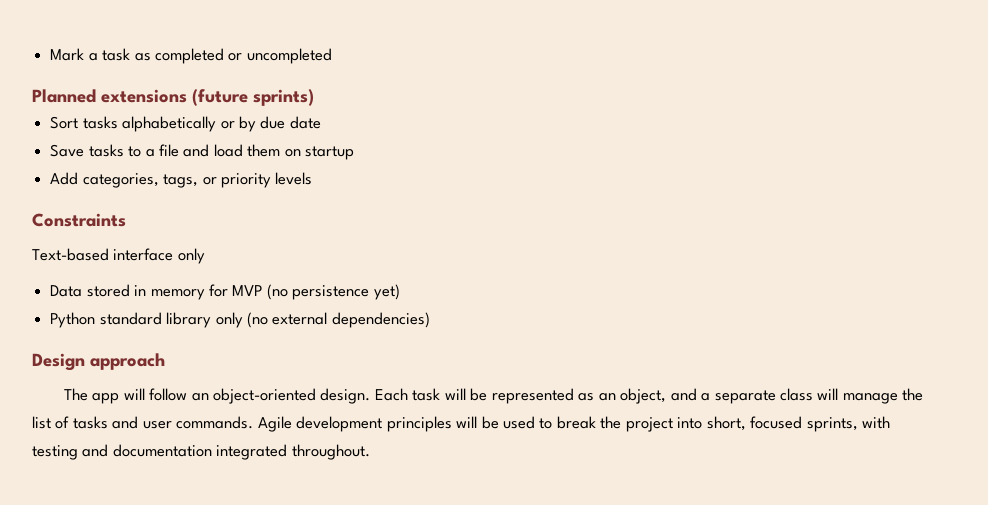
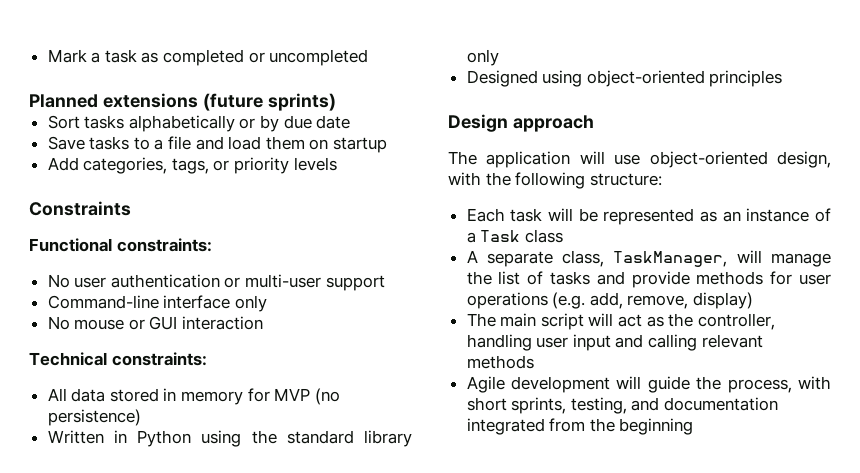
- Text-based interface only
- Data stored in memory for MVP (no persistence yet)
- Python standard library only (no external dependencies)
+ Functional constraints:
+ No user authentication or multi-user support
+ Command-line interface only
+ No mouse or GUI interaction
+ Technical constraints:
+ All data stored in memory for MVP (no persistence)
+ Written in Python using the standard library only
+ Designed using object-oriented principles
- The app will follow an object-oriented design. Each task will be represented as an object, and a separate class will manage the list of tasks and user commands. Agile development principles will be used to break the project into short, focused sprints, with testing and documentation integrated throughout.
+ The application will use object-oriented design, with the following structure:
+ Each task will be represented as an instance of a Task class
+ A separate class, TaskManager, will manage the list of tasks and provide methods for user operations (e.g. add, remove, display)
+ The main script will act as the controller, handling user input and calling relevant methods
+ Agile development will guide the process, with short sprints, testing, and documentation integrated from the beginning

